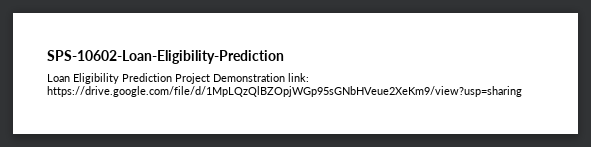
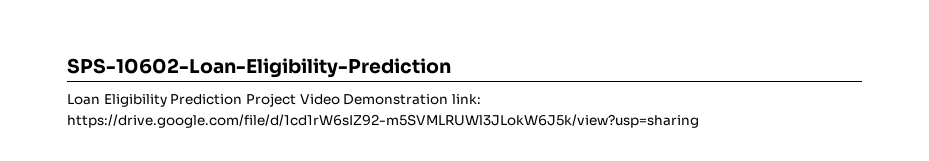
- Loan Eligibility Prediction Project Demonstration link: https://drive.google.com/file/d/1MpLQzQlBZOpjWGp95sGNbHVeue2XeKm9/view?usp=sharing
+ Loan Eligibility Prediction Project Video Demonstration link: https://drive.google.com/file/d/1cd1rW6sIZ92-m5SVMLRUWl3JLokW6J5k/view?usp=sharing

